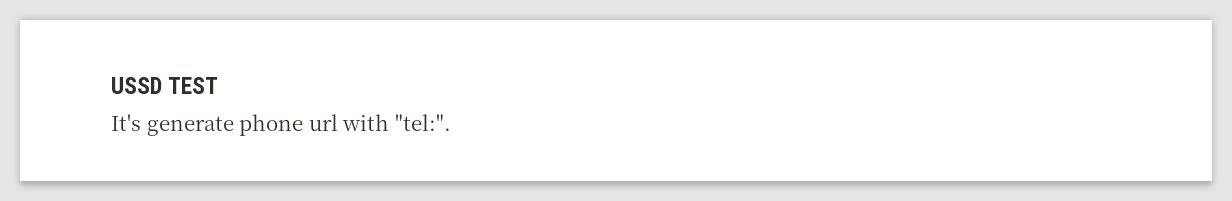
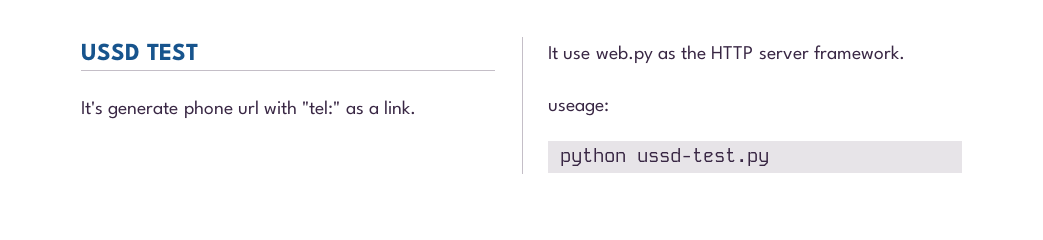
- It's generate phone url with "tel:".
+ It's generate phone url with "tel:" as a link.
+ It use web.py as the HTTP server framework.
+ useage:
+ python ussd-test.py

